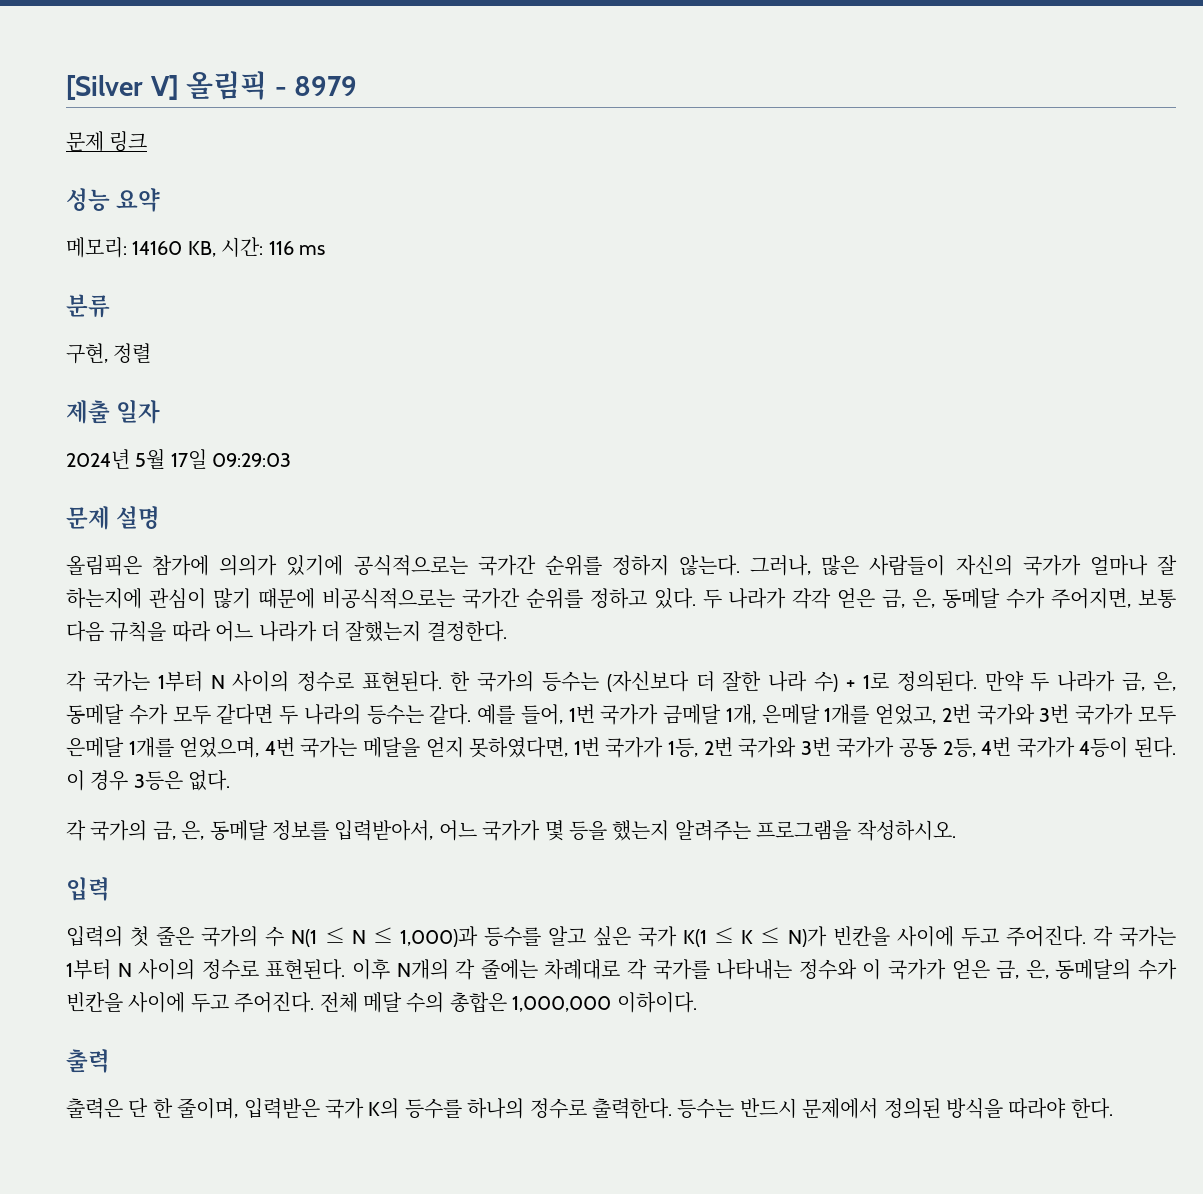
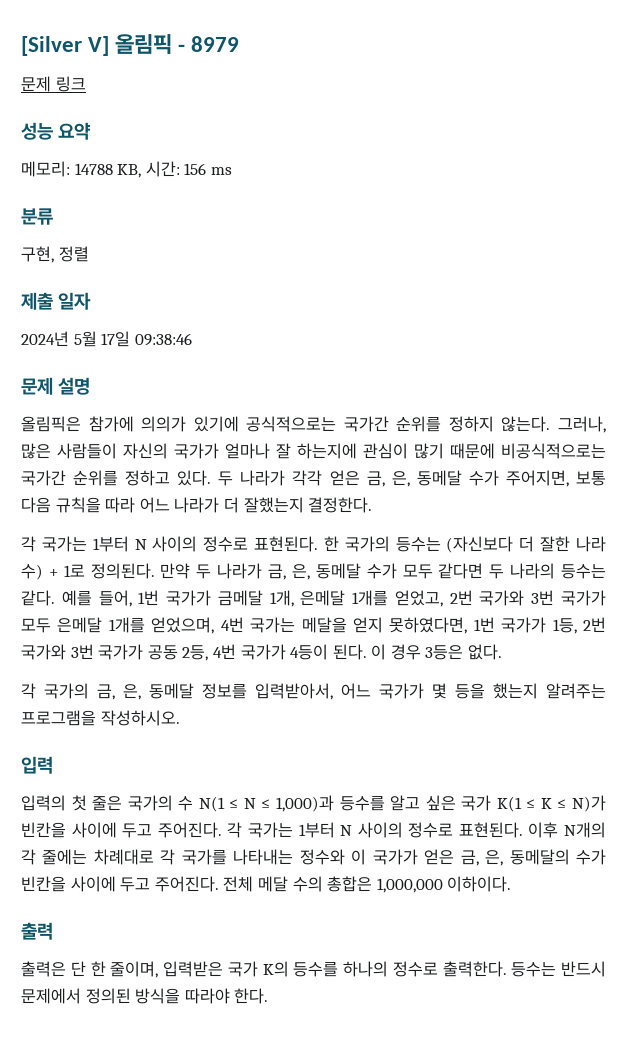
- 메모리: 14160 KB, 시간: 116 ms
+ 메모리: 14788 KB, 시간: 156 ms
- 2024년 5월 17일 09:29:03
+ 2024년 5월 17일 09:38:46

